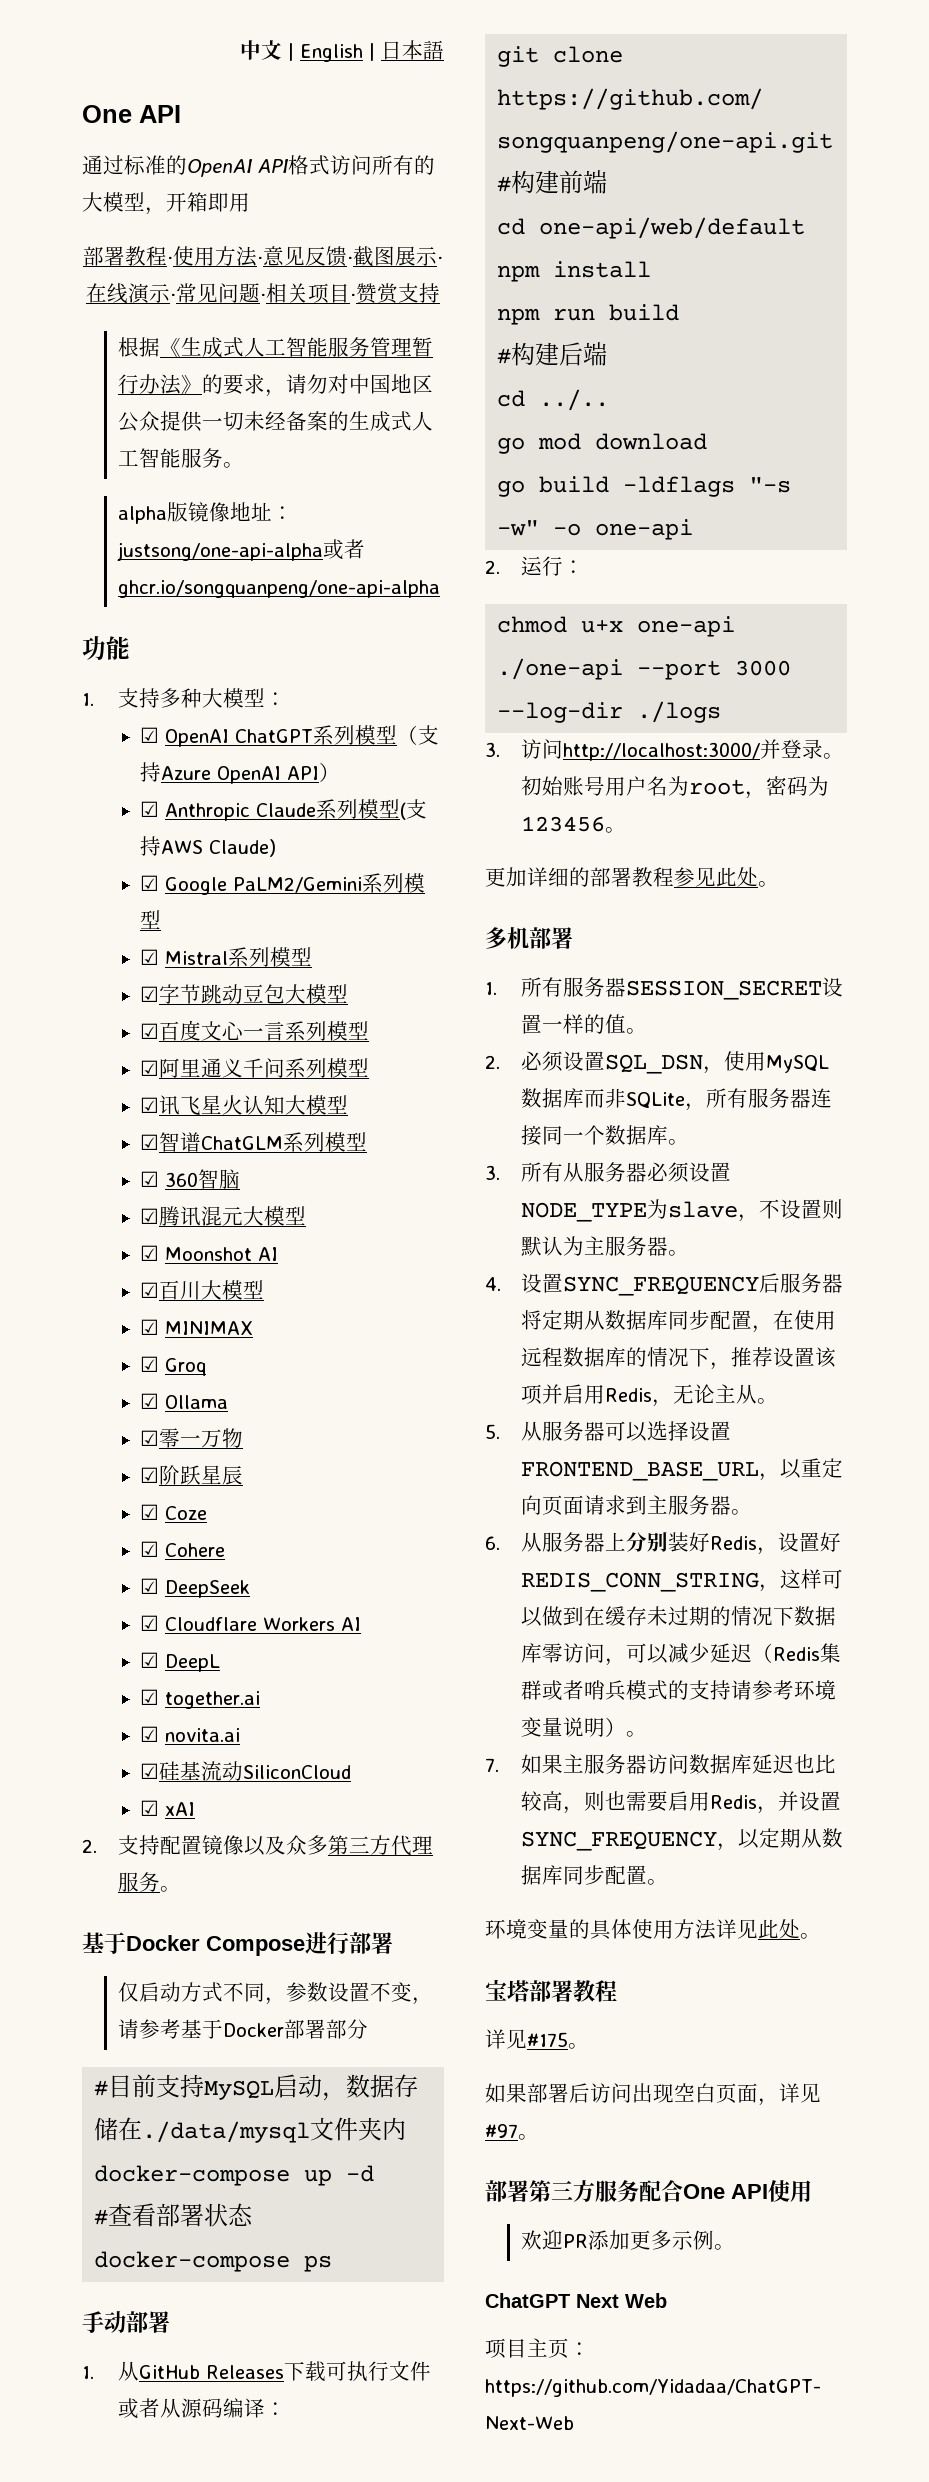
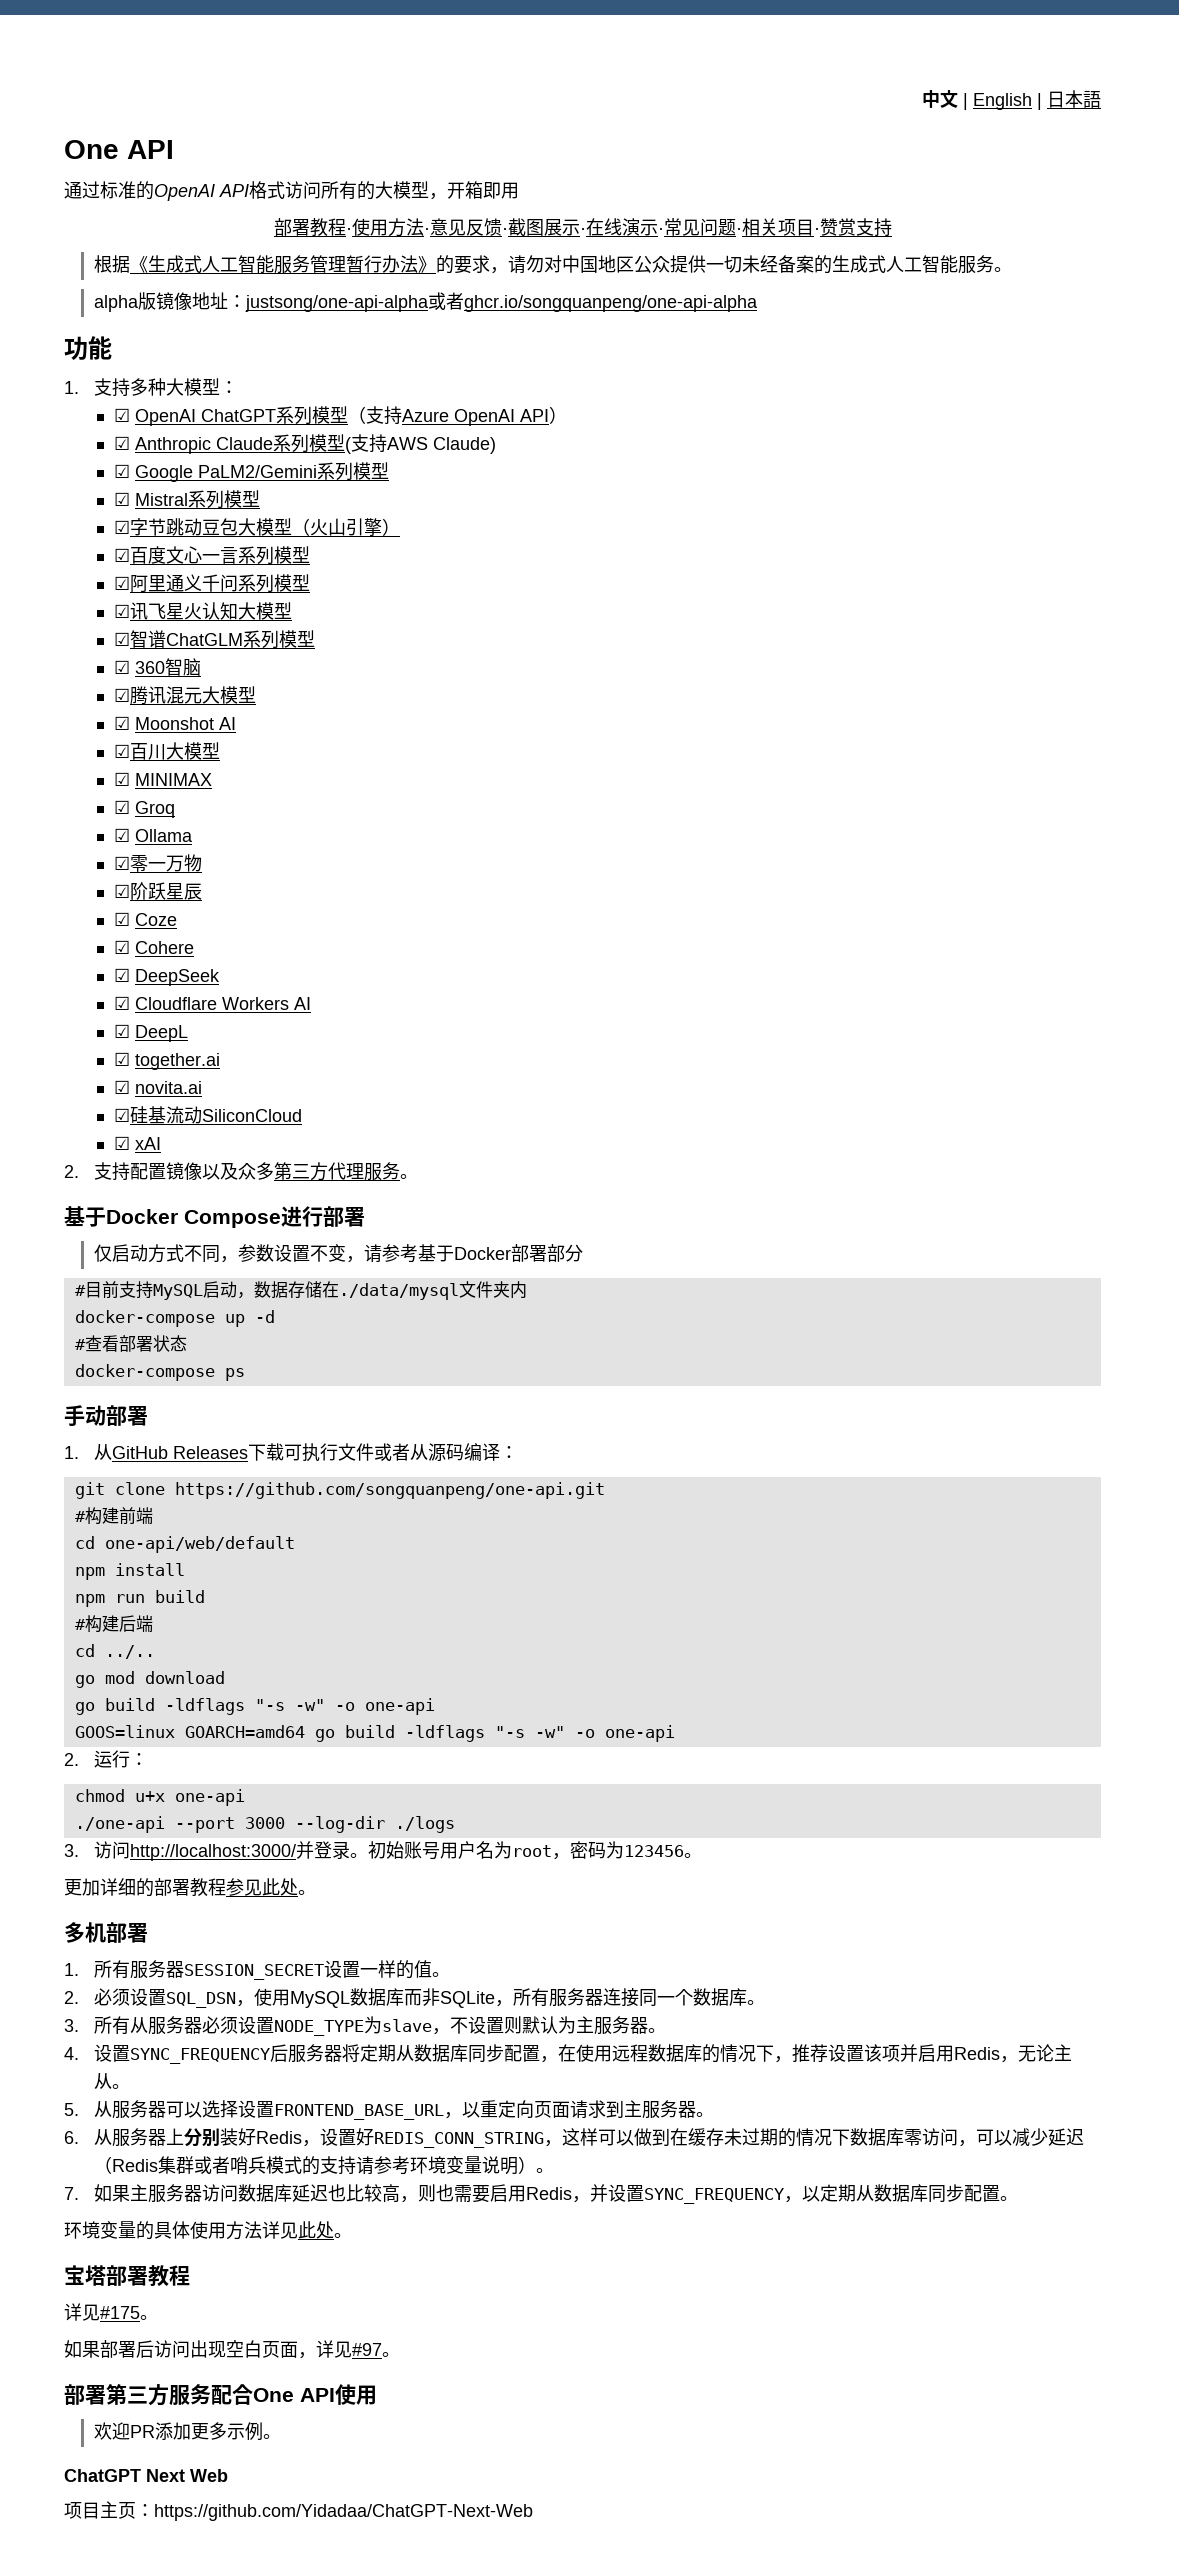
- ☑字节跳动豆包大模型
+ ☑字节跳动豆包大模型（火山引擎）
+ GOOS=linux GOARCH=amd64 go build -ldflags "-s -w" -o one-api

